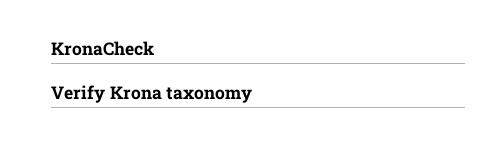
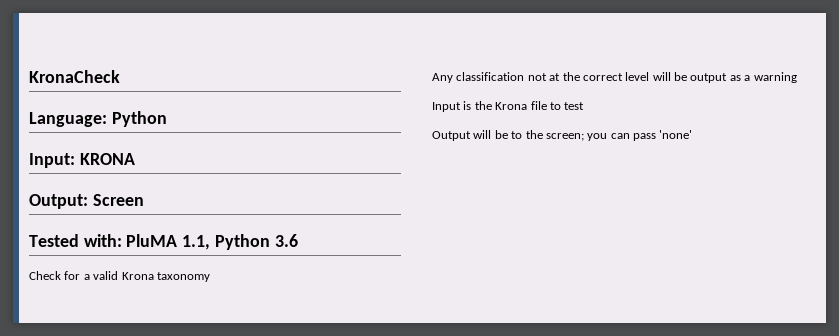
- Verify Krona taxonomy
+ Language: Python
+ Input: KRONA
+ Output: Screen
+ Tested with: PluMA 1.1, Python 3.6
+ Check for a valid Krona taxonomy
+ Any classification not at the correct level will be output as a warning
+ Input is the Krona file to test
+ Output will be to the screen; you can pass 'none'

